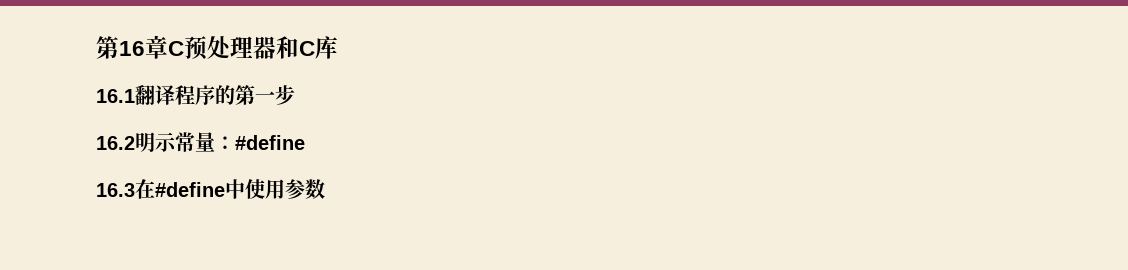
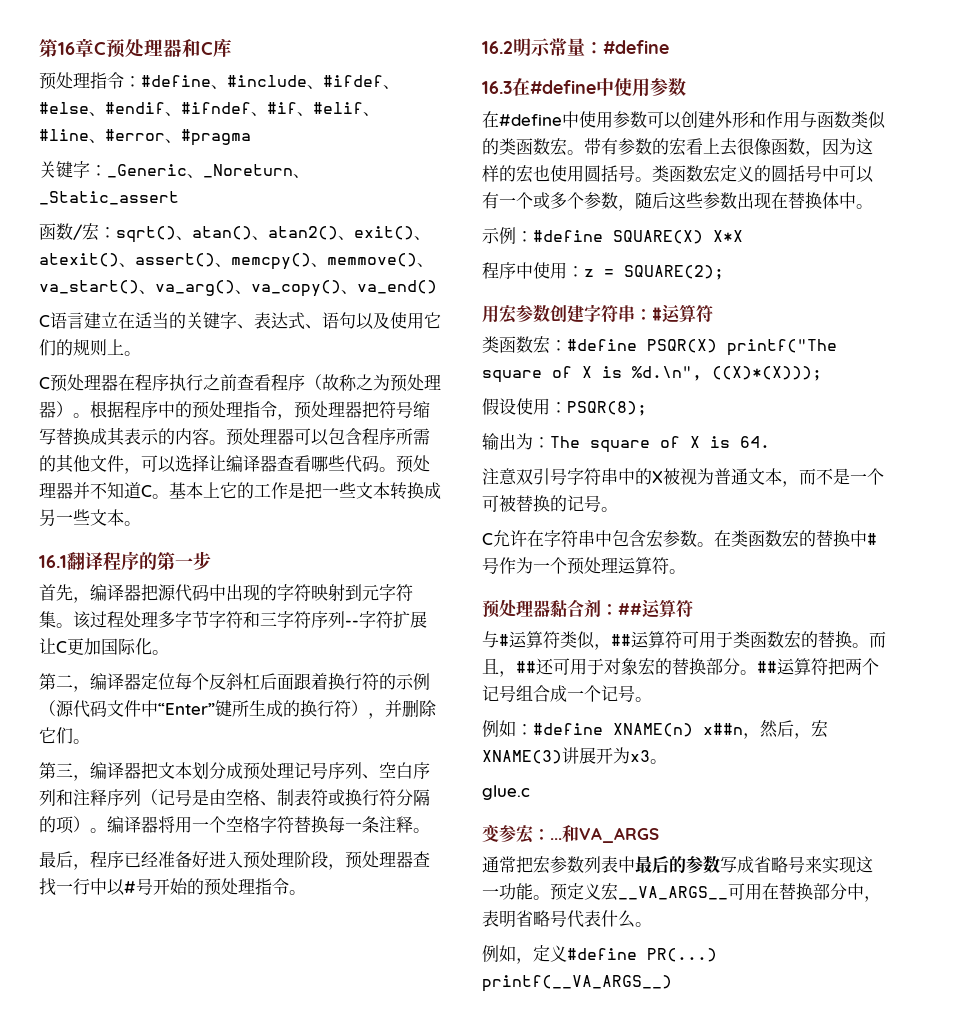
+ 预处理指令：#define、#include、#ifdef、#else、#endif、#ifndef、#if、#elif、#line、#error、#pragma
+ 关键字：_Generic、_Noreturn、_Static_assert
+ 函数/宏：sqrt()、atan()、atan2()、exit()、atexit()、assert()、memcpy()、memmove()、va_start()、va_arg()、va_copy()、va_end()
+ C语言建立在适当的关键字、表达式、语句以及使用它们的规则上。
+ C预处理器在程序执行之前查看程序（故称之为预处理器）。根据程序中的预处理指令，预处理器把符号缩写替换成其表示的内容。预处理器可以包含程序所需的其他文件，可以选择让编译器查看哪些代码。预处理器并不知道C。基本上它的工作是把一些文本转换成另一些文本。
+ 首先，编译器把源代码中出现的字符映射到元字符集。该过程处理多字节字符和三字符序列--字符扩展让C更加国际化。
+ 第二，编译器定位每个反斜杠后面跟着换行符的示例（源代码文件中“Enter”键所生成的换行符），并删除它们。
+ 第三，编译器把文本划分成预处理记号序列、空白序列和注释序列（记号是由空格、制表符或换行符分隔的项）。编译器将用一个空格字符替换每一条注释。
+ 最后，程序已经准备好进入预处理阶段，预处理器查找一行中以#号开始的预处理指令。
+ 在#define中使用参数可以创建外形和作用与函数类似的类函数宏。带有参数的宏看上去很像函数，因为这样的宏也使用圆括号。类函数宏定义的圆括号中可以有一个或多个参数，随后这些参数出现在替换体中。
+ 示例：#define SQUARE(X) X*X
+ 程序中使用：z = SQUARE(2);
+ 用宏参数创建字符串：#运算符
+ 类函数宏：#define PSQR(X) printf("The square of X is %d.\n", ((X)*(X)));
+ 假设使用：PSQR(8);
+ 输出为：The square of X is 64.
+ 注意双引号字符串中的X被视为普通文本，而不是一个可被替换的记号。
+ C允许在字符串中包含宏参数。在类函数宏的替换中#号作为一个预处理运算符。
+ 预处理器黏合剂：##运算符
+ 与#运算符类似，##运算符可用于类函数宏的替换。而且，##还可用于对象宏的替换部分。##运算符把两个记号组合成一个记号。
+ 例如：#define XNAME(n) x##n，然后，宏XNAME(3)讲展开为x3。
+ glue.c
+ 变参宏：...和VA_ARGS
+ 通常把宏参数列表中最后的参数写成省略号来实现这一功能。预定义宏__VA_ARGS__可用在替换部分中，表明省略号代表什么。
+ 例如，定义#define PR(...) printf(__VA_ARGS__)

